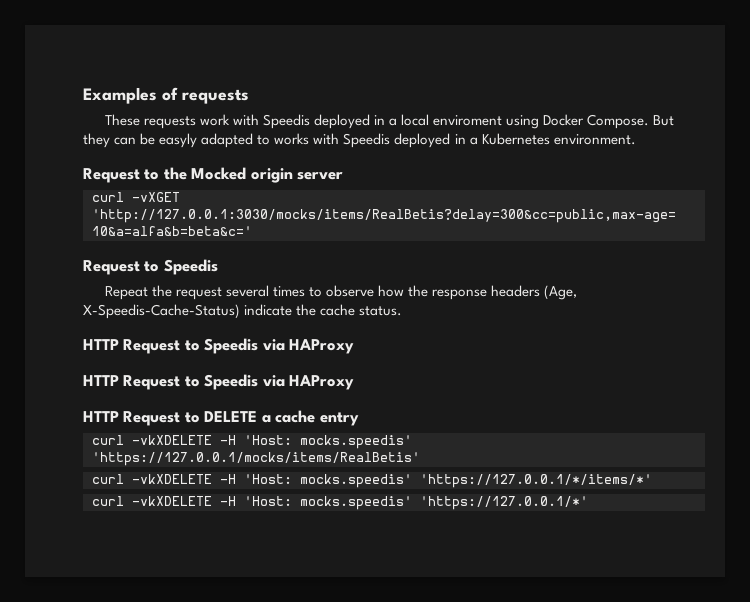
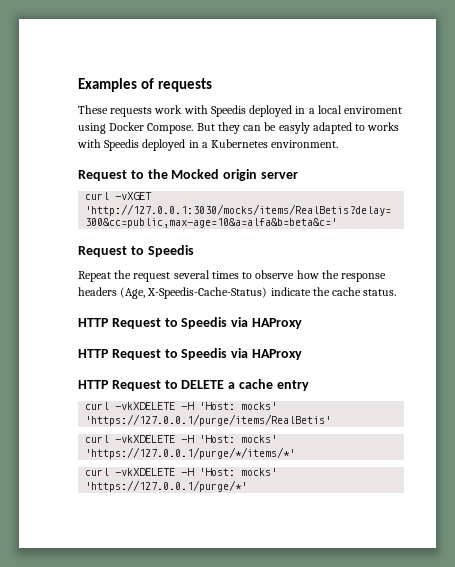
- curl -vkXDELETE -H 'Host: mocks.speedis' 'https://127.0.0.1/mocks/items/RealBetis'
- curl -vkXDELETE -H 'Host: mocks.speedis' 'https://127.0.0.1/*/items/*'
- curl -vkXDELETE -H 'Host: mocks.speedis' 'https://127.0.0.1/*'
+ curl -vkXDELETE -H 'Host: mocks' 'https://127.0.0.1/purge/items/RealBetis'
+ curl -vkXDELETE -H 'Host: mocks' 'https://127.0.0.1/purge/*/items/*'
+ curl -vkXDELETE -H 'Host: mocks' 'https://127.0.0.1/purge/*'

